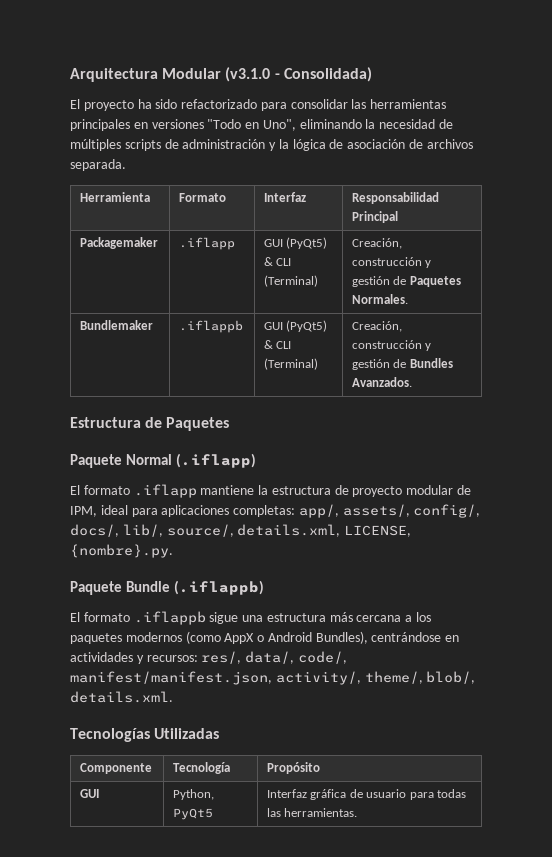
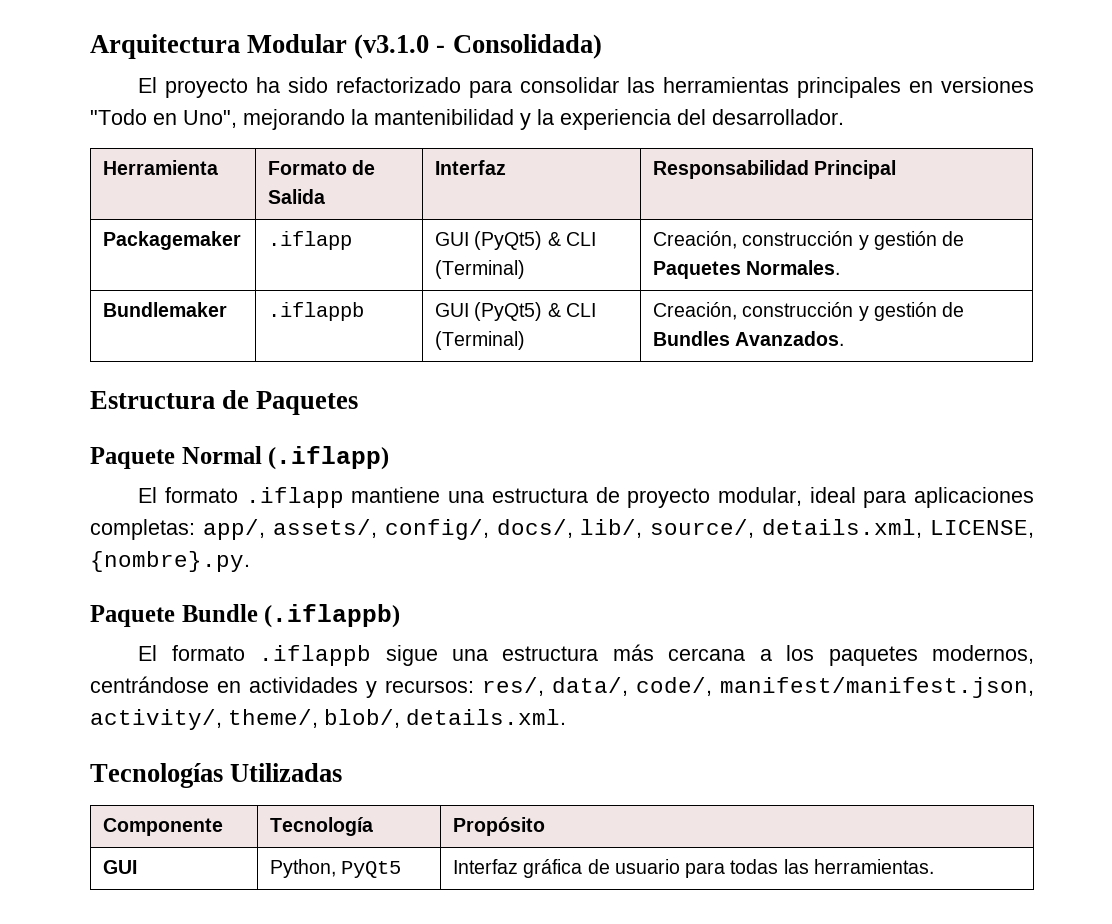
- El proyecto ha sido refactorizado para consolidar las herramientas principales en versiones "Todo en Uno", eliminando la necesidad de múltiples scripts de administración y la lógica de asociación de archivos separada.
+ El proyecto ha sido refactorizado para consolidar las herramientas principales en versiones "Todo en Uno", mejorando la mantenibilidad y la experiencia del desarrollador.
- Herramienta | Formato | Interfaz | Responsabilidad Principal
+ Herramienta | Formato de Salida | Interfaz | Responsabilidad Principal
- El formato .iflapp mantiene la estructura de proyecto modular de IPM, ideal para aplicaciones completas: app/, assets/, config/, docs/, lib/, source/, details.xml, LICENSE, {nombre}.py.
+ El formato .iflapp mantiene una estructura de proyecto modular, ideal para aplicaciones completas: app/, assets/, config/, docs/, lib/, source/, details.xml, LICENSE, {nombre}.py.
- El formato .iflappb sigue una estructura más cercana a los paquetes modernos (como AppX o Android Bundles), centrándose en actividades y recursos: res/, data/, code/, manifest/manifest.json, activity/, theme/, blob/, details.xml.
+ El formato .iflappb sigue una estructura más cercana a los paquetes modernos, centrándose en actividades y recursos: res/, data/, code/, manifest/manifest.json, activity/, theme/, blob/, details.xml.

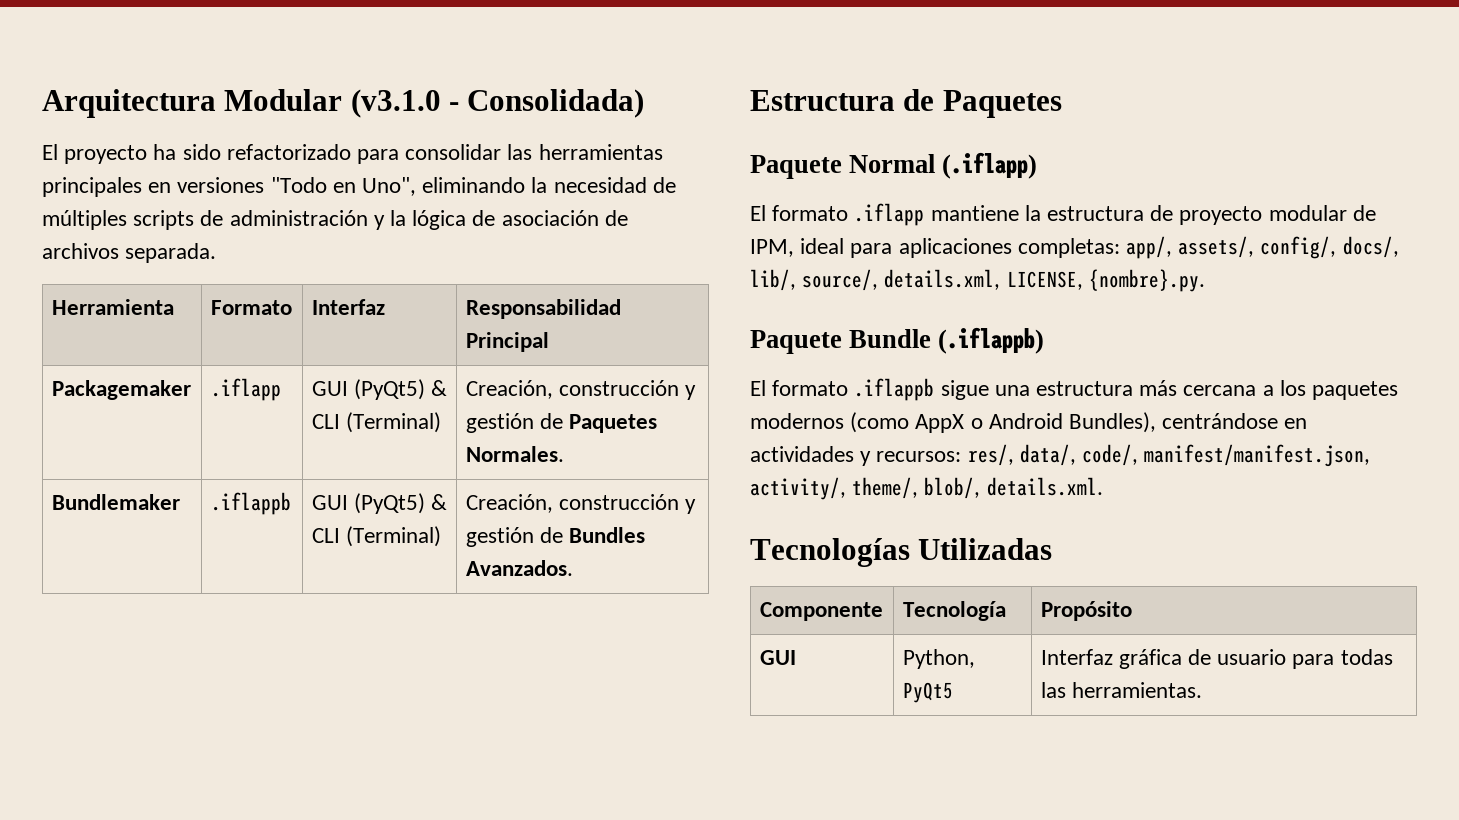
- El proyecto ha sido refactorizado para consolidar las herramientas principales en versiones "Todo en Uno", mejorando la mantenibilidad y la experiencia del desarrollador.
+ El proyecto ha sido refactorizado para consolidar las herramientas principales en versiones "Todo en Uno", eliminando la necesidad de múltiples scripts de administración y la lógica de asociación de archivos separada.
- Herramienta | Formato de Salida | Interfaz | Responsabilidad Principal
+ Herramienta | Formato | Interfaz | Responsabilidad Principal
- El formato .iflapp mantiene una estructura de proyecto modular, ideal para aplicaciones completas: app/, assets/, config/, docs/, lib/, source/, details.xml, LICENSE, {nombre}.py.
+ El formato .iflapp mantiene la estructura de proyecto modular de IPM, ideal para aplicaciones completas: app/, assets/, config/, docs/, lib/, source/, details.xml, LICENSE, {nombre}.py.
- El formato .iflappb sigue una estructura más cercana a los paquetes modernos, centrándose en actividades y recursos: res/, data/, code/, manifest/manifest.json, activity/, theme/, blob/, details.xml.
+ El formato .iflappb sigue una estructura más cercana a los paquetes modernos (como AppX o Android Bundles), centrándose en actividades y recursos: res/, data/, code/, manifest/manifest.json, activity/, theme/, blob/, details.xml.

